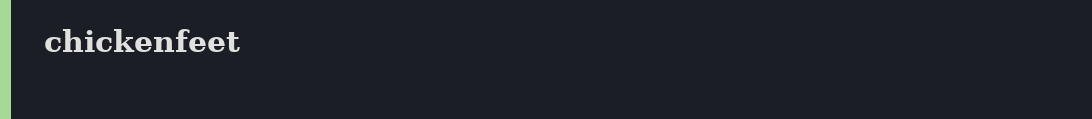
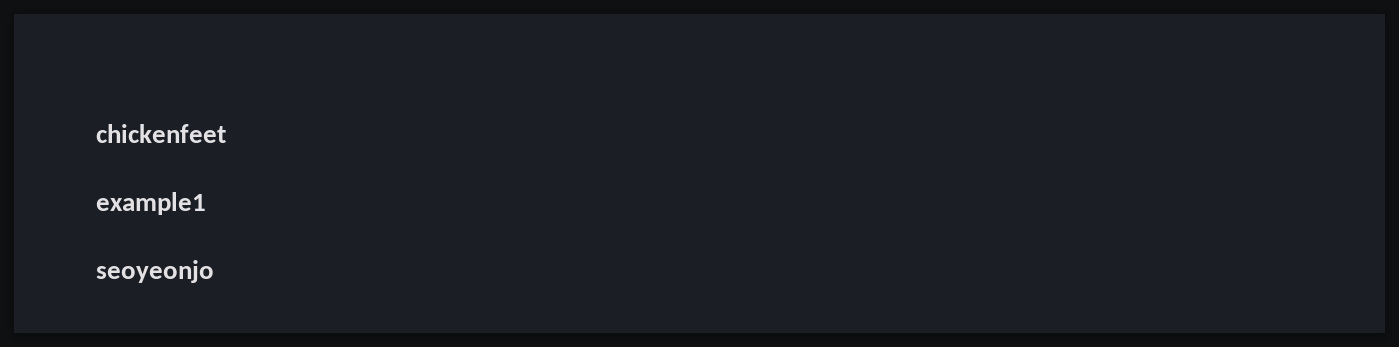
+ example1
+ seoyeonjo

